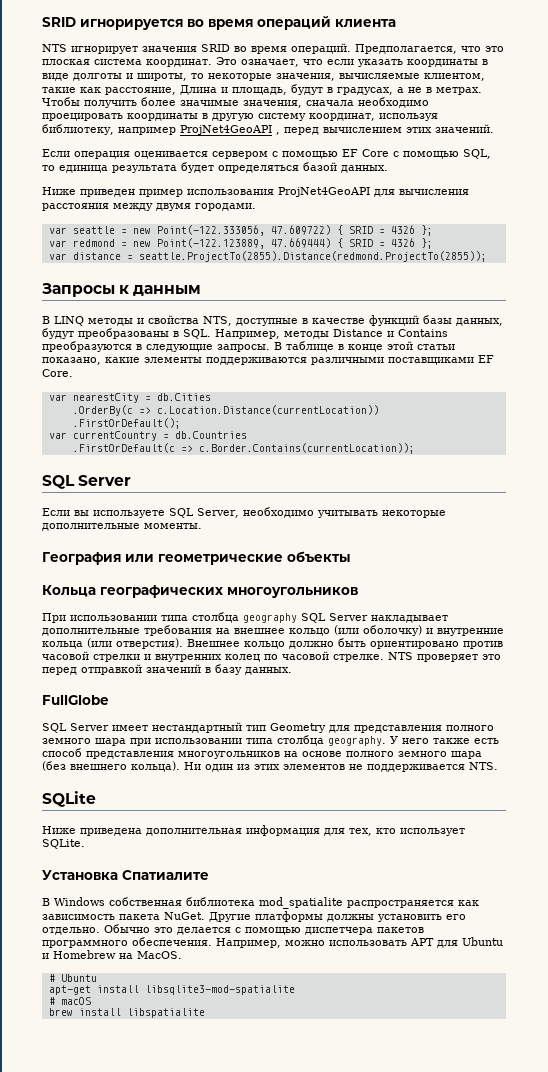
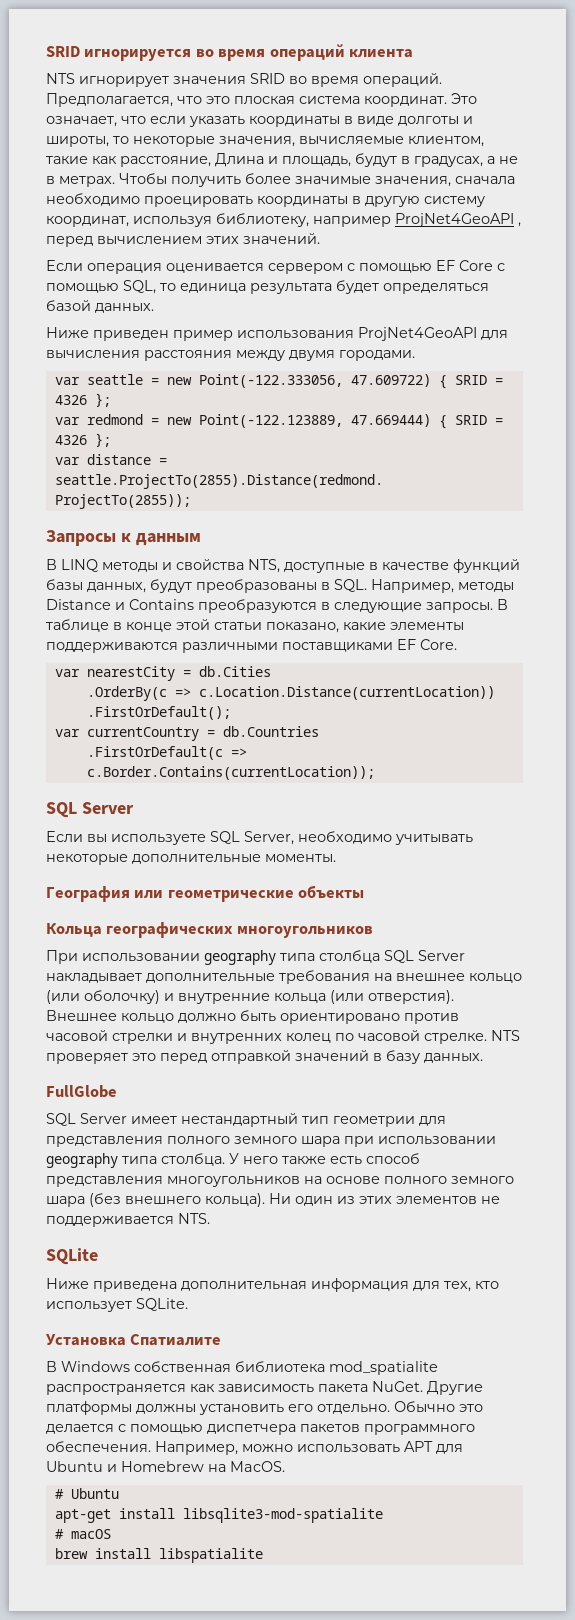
- При использовании типа столбца geography SQL Server накладывает дополнительные требования на внешнее кольцо (или оболочку) и внутренние кольца (или отверстия).
+ При использовании geography типа столбца SQL Server накладывает дополнительные требования на внешнее кольцо (или оболочку) и внутренние кольца (или отверстия).
- SQL Server имеет нестандартный тип Geometry для представления полного земного шара при использовании типа столбца geography.
+ SQL Server имеет нестандартный тип геометрии для представления полного земного шара при использовании geography типа столбца.

